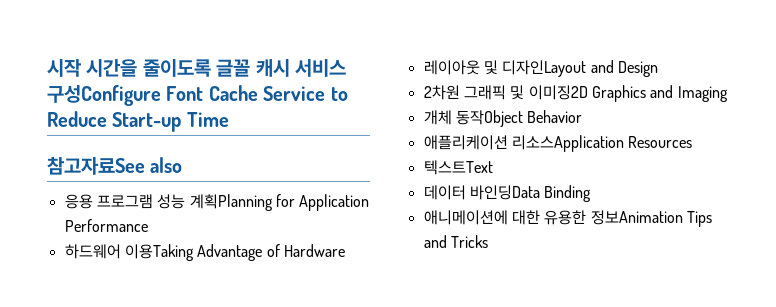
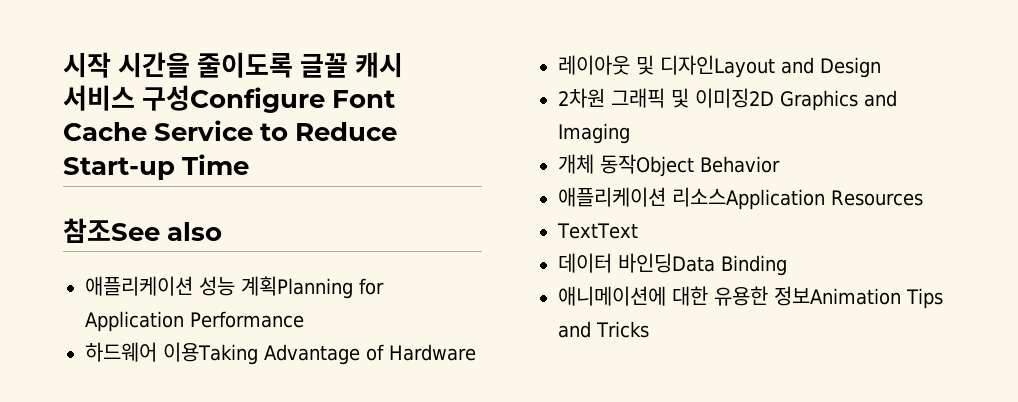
- 참고자료See also
+ 참조See also
- 응용 프로그램 성능 계획Planning for Application Performance
+ 애플리케이션 성능 계획Planning for Application Performance
- 텍스트Text
+ TextText

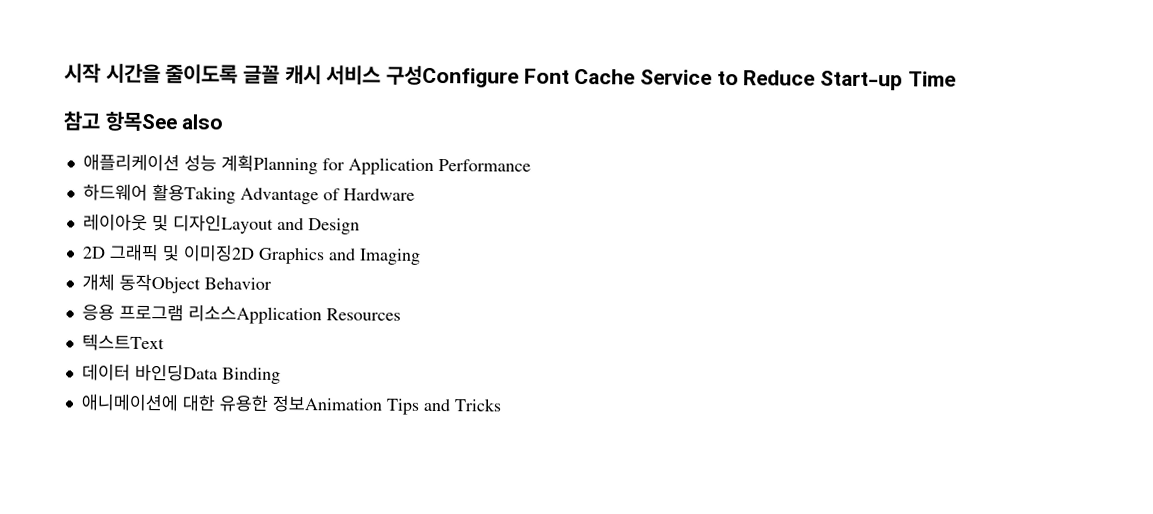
- 참조See also
+ 참고 항목See also
- 하드웨어 이용Taking Advantage of Hardware
+ 하드웨어 활용Taking Advantage of Hardware
- 2차원 그래픽 및 이미징2D Graphics and Imaging
+ 2D 그래픽 및 이미징2D Graphics and Imaging
- 애플리케이션 리소스Application Resources
+ 응용 프로그램 리소스Application Resources
- TextText
+ 텍스트Text

